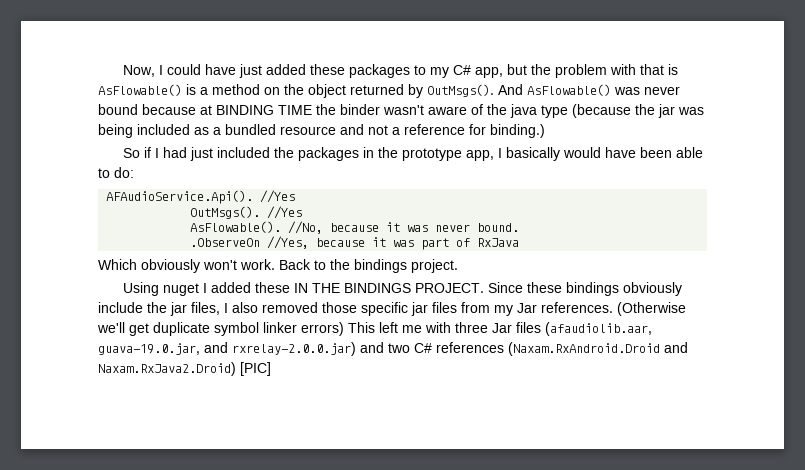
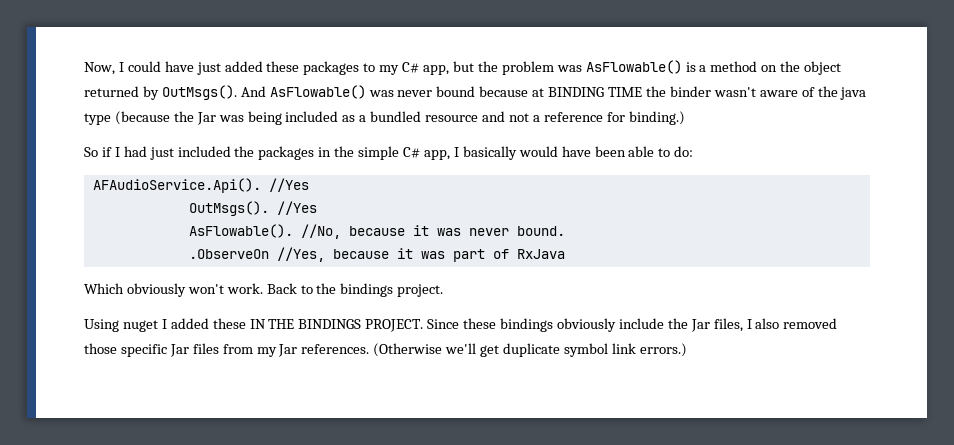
- Now, I could have just added these packages to my C# app, but the problem with that is AsFlowable() is a method on the object returned by OutMsgs().
+ Now, I could have just added these packages to my C# app, but the problem was AsFlowable() is a method on the object returned by OutMsgs().
- And AsFlowable() was never bound because at BINDING TIME the binder wasn't aware of the java type (because the jar was being included as a bundled resource and not a reference for binding.)
+ And AsFlowable() was never bound because at BINDING TIME the binder wasn't aware of the java type (because the Jar was being included as a bundled resource and not a reference for binding.)
- So if I had just included the packages in the prototype app, I basically would have been able to do:
+ So if I had just included the packages in the simple C# app, I basically would have been able to do:
- Since these bindings obviously include the jar files, I also removed those specific jar files from my Jar references.
+ Since these bindings obviously include the Jar files, I also removed those specific Jar files from my Jar references.
- (Otherwise we'll get duplicate symbol linker errors) This left me with three Jar files (afaudiolib.aar, guava-19.0.jar, and rxrelay-2.0.0.jar) and two C# references (Naxam.RxAndroid.Droid and Naxam.RxJava2.Droid) [PIC]
+ (Otherwise we'll get duplicate symbol link errors.)

